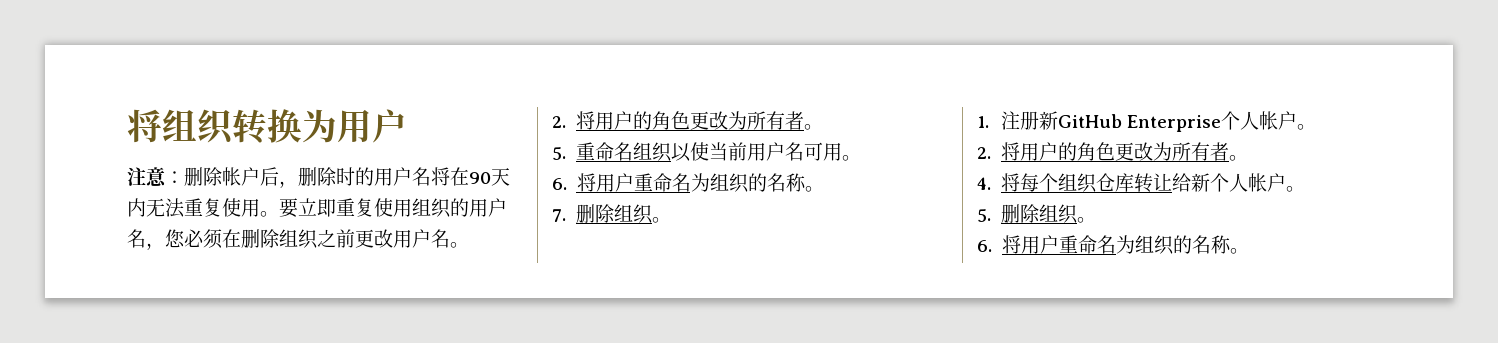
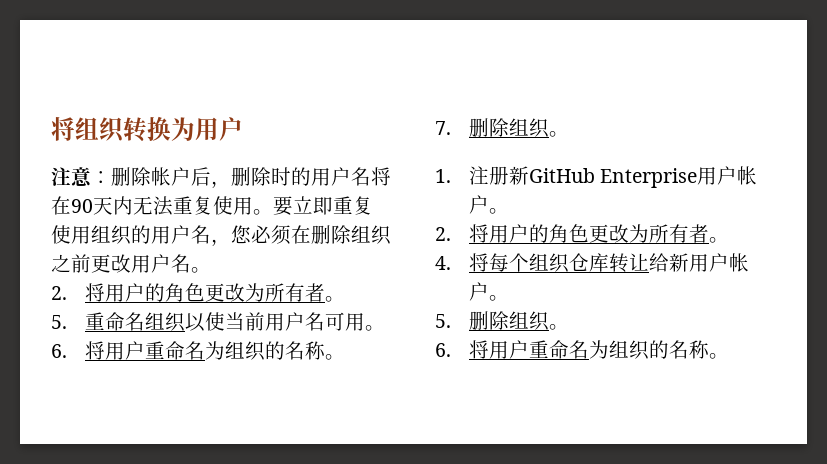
- 1.注册新GitHub Enterprise个人帐户。
+ 1.注册新GitHub Enterprise用户帐户。
- 4.将每个组织仓库转让给新个人帐户。
+ 4.将每个组织仓库转让给新用户帐户。

